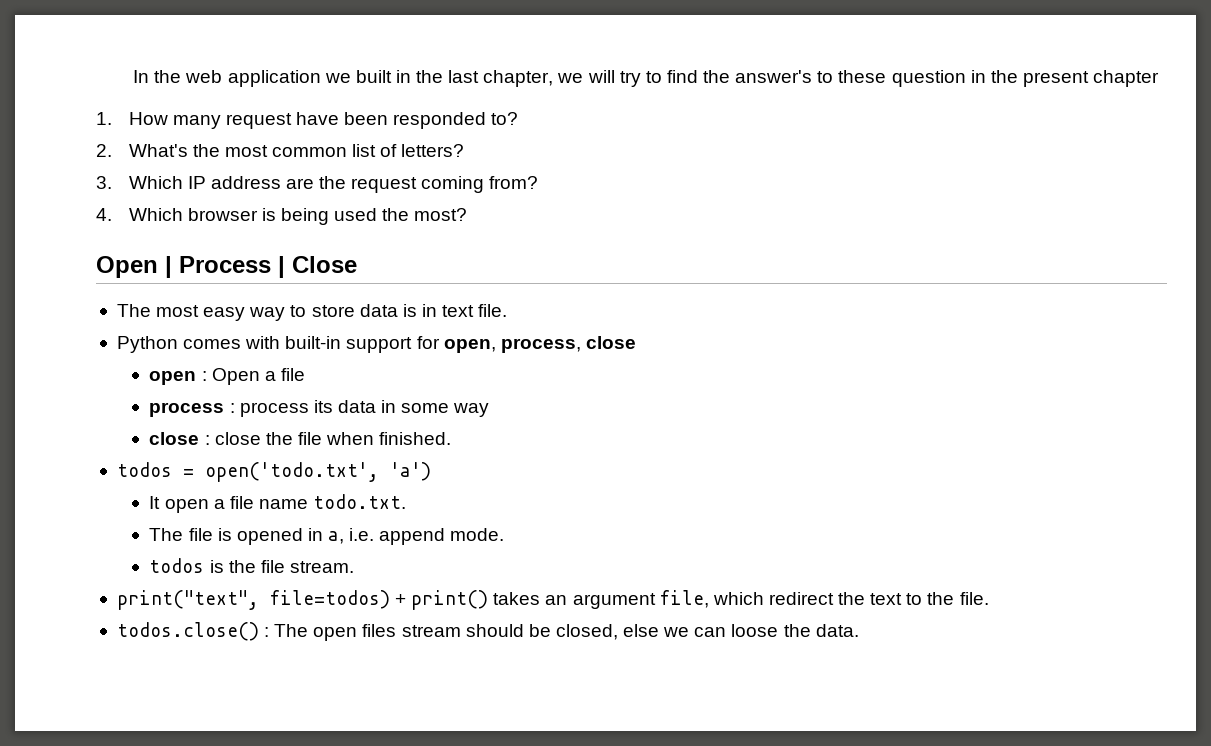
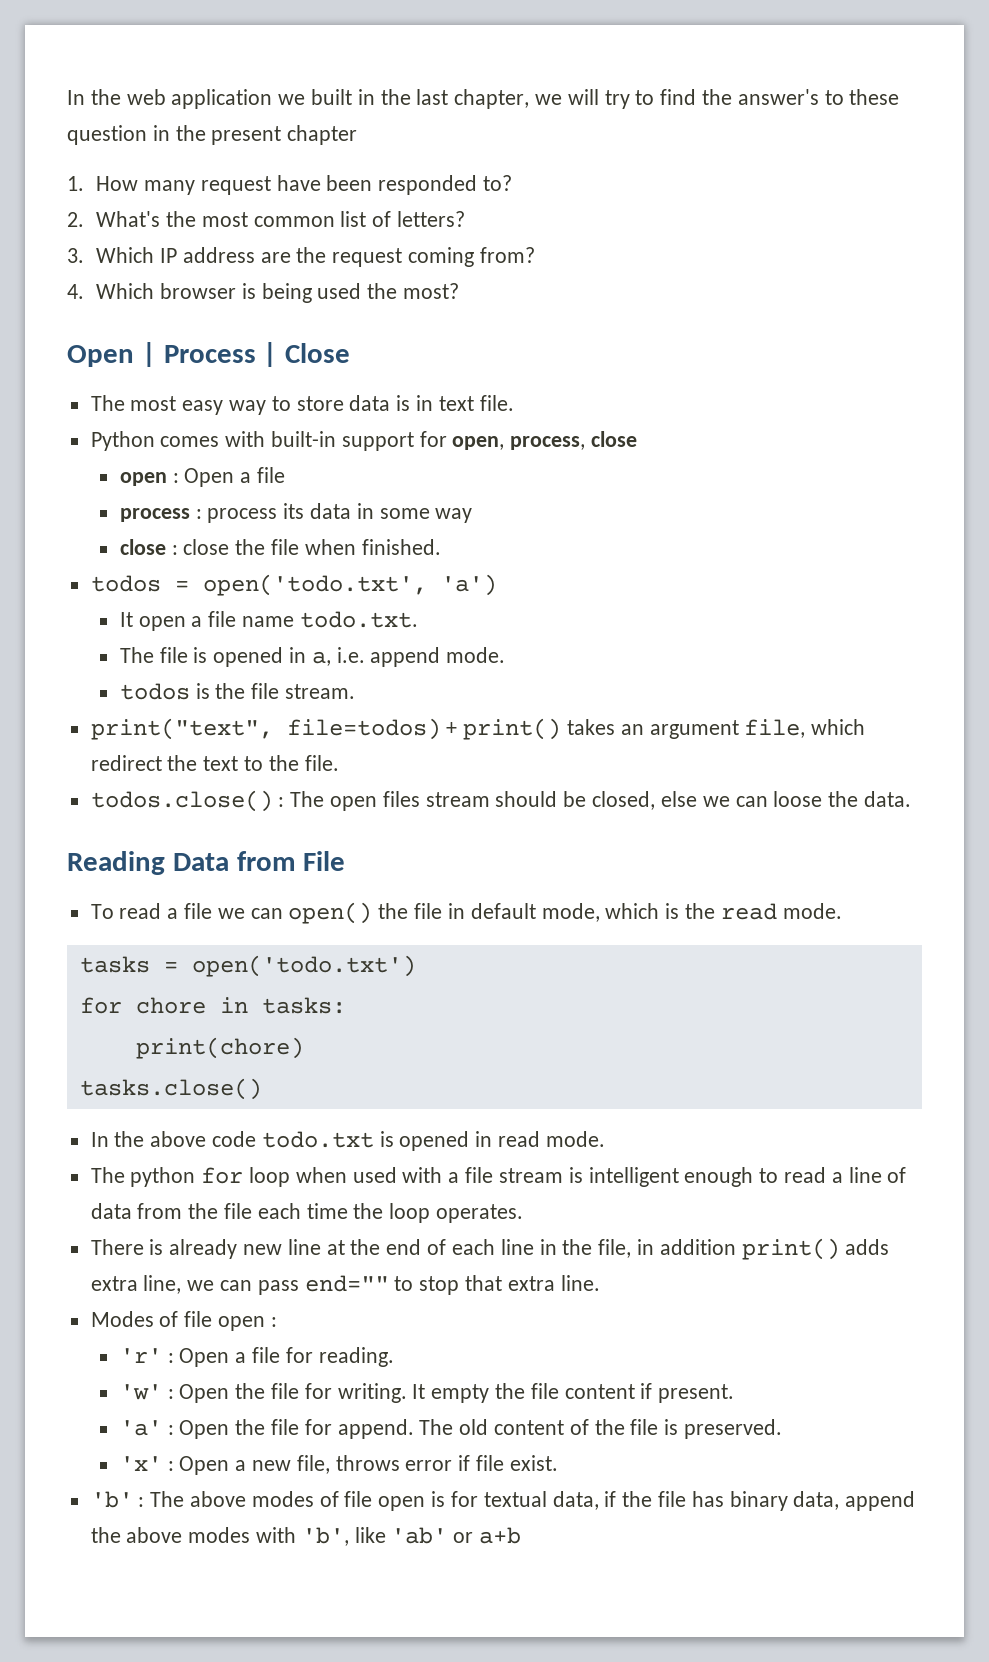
+ Reading Data from File
+ To read a file we can open() the file in default mode, which is the read mode.
+ tasks = open('todo.txt')
+ for chore in tasks:
+ print(chore)
+ tasks.close()
+ In the above code todo.txt is opened in read mode.
+ The python for loop when used with a file stream is intelligent enough to read a line of data from the file each time the loop operates.
+ There is already new line at the end of each line in the file, in addition print() adds extra line, we can pass end="" to stop that extra line.
+ Modes of file open :
+ 'r' : Open a file for reading.
+ 'w' : Open the file for writing. It empty the file content if present.
+ 'a' : Open the file for append. The old content of the file is preserved.
+ 'x' : Open a new file, throws error if file exist.
+ 'b' : The above modes of file open is for textual data, if the file has binary data, append the above modes with 'b', like 'ab' or a+b

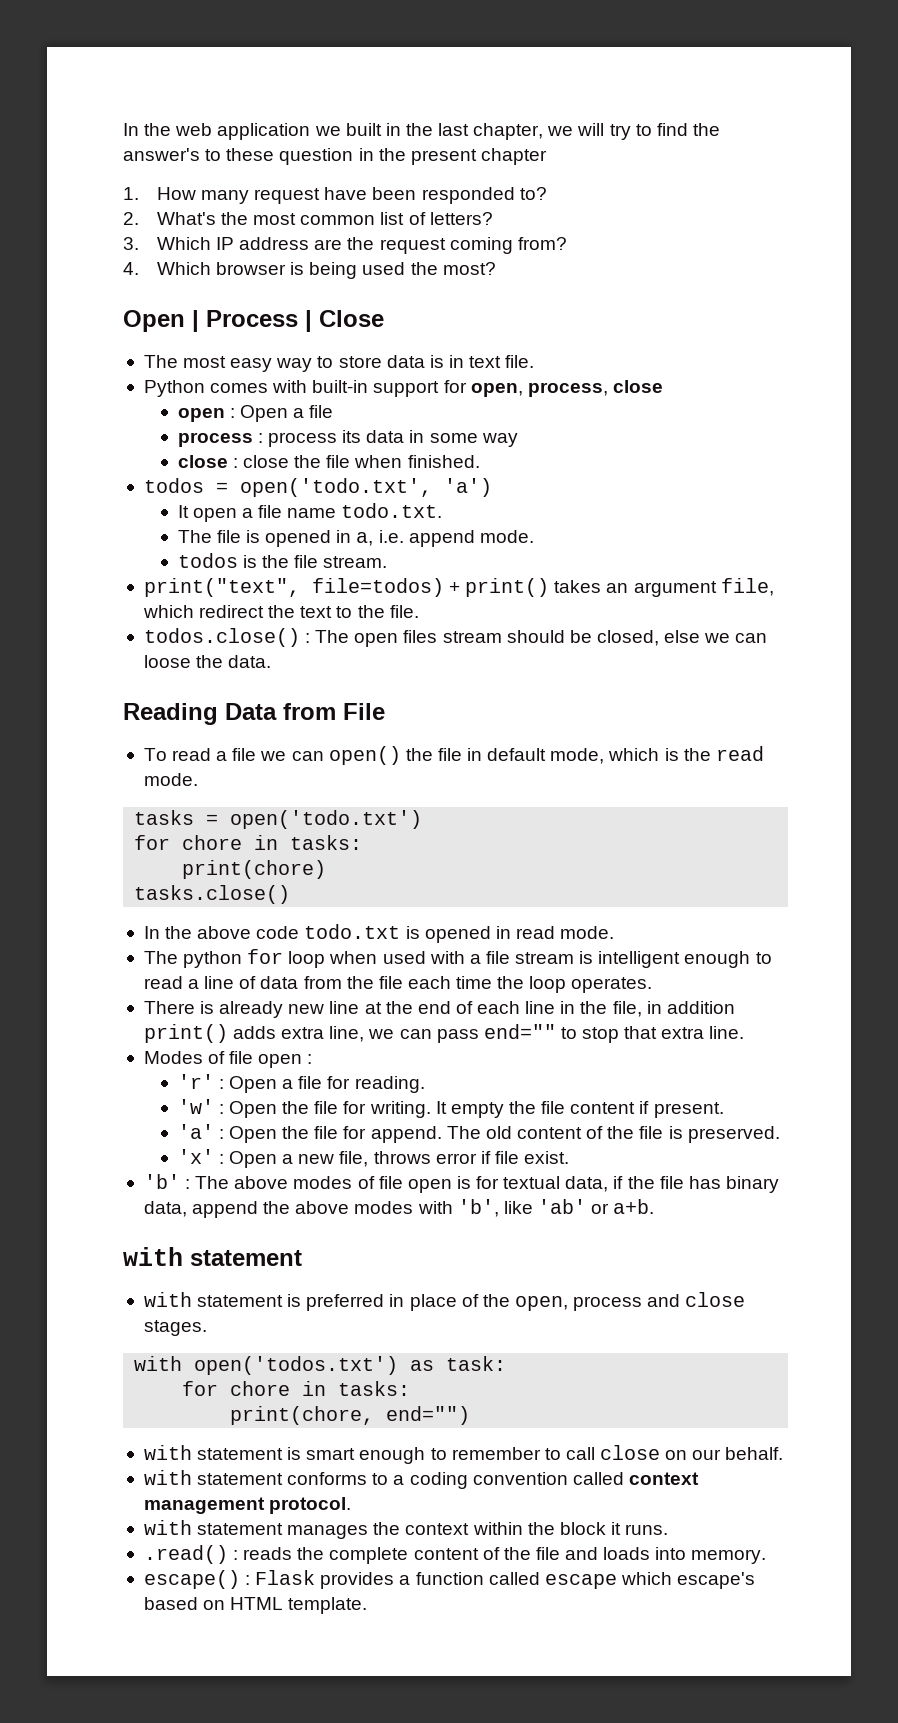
- 'b' : The above modes of file open is for textual data, if the file has binary data, append the above modes with 'b', like 'ab' or a+b
+ 'b' : The above modes of file open is for textual data, if the file has binary data, append the above modes with 'b', like 'ab' or a+b.
+ with statement
+ with statement is preferred in place of the open, process and close stages.
+ with open('todos.txt') as task:
+ for chore in tasks:
+ print(chore, end="")
+ with statement is smart enough to remember to call close on our behalf.
+ with statement conforms to a coding convention called context management protocol.
+ with statement manages the context within the block it runs.
+ .read() : reads the complete content of the file and loads into memory.
+ escape() : Flask provides a function called escape which escape's based on HTML template.

